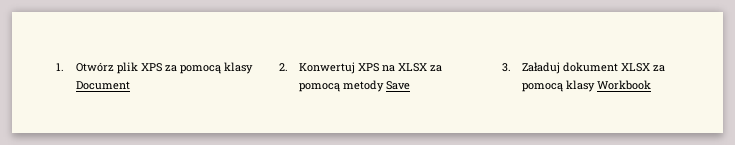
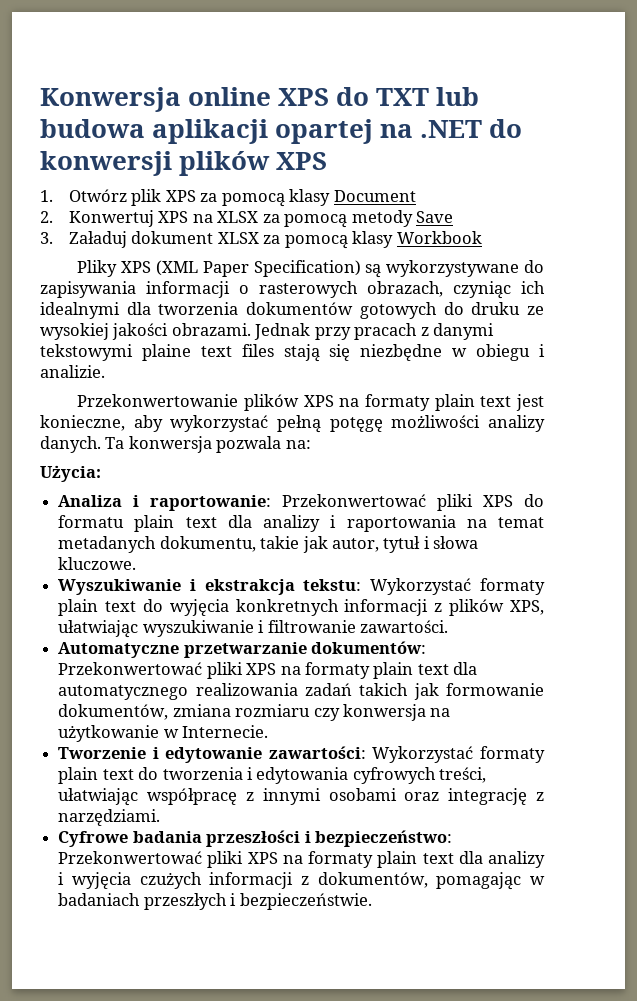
+ Konwersja online XPS do TXT lub budowa aplikacji opartej na .NET do konwersji plików XPS
+ Pliky XPS (XML Paper Specification) są wykorzystywane do zapisywania informacji o rasterowych obrazach, czyniąc ich idealnymi dla tworzenia dokumentów gotowych do druku ze wysokiej jakości obrazami. Jednak przy pracach z danymi tekstowymi plaine text files stają się niezbędne w obiegu i analizie.
+ Przekonwertowanie plików XPS na formaty plain text jest konieczne, aby wykorzystać pełną potęgę możliwości analizy danych. Ta konwersja pozwala na:
+ Użycia:
+ Analiza i raportowanie: Przekonwertować pliki XPS do formatu plain text dla analizy i raportowania na temat metadanych dokumentu, takie jak autor, tytuł i słowa kluczowe.
+ Wyszukiwanie i ekstrakcja tekstu: Wykorzystać formaty plain text do wyjęcia konkretnych informacji z plików XPS, ułatwiając wyszukiwanie i filtrowanie zawartości.
+ Automatyczne przetwarzanie dokumentów: Przekonwertować pliki XPS na formaty plain text dla automatycznego realizowania zadań takich jak formowanie dokumentów, zmiana rozmiaru czy konwersja na użytkowanie w Internecie.
+ Tworzenie i edytowanie zawartości: Wykorzystać formaty plain text do tworzenia i edytowania cyfrowych treści, ułatwiając współpracę z innymi osobami oraz integrację z narzędziami.
+ Cyfrowe badania przeszłości i bezpieczeństwo: Przekonwertować pliki XPS na formaty plain text dla analizy i wyjęcia czużych informacji z dokumentów, pomagając w badaniach przeszłych i bezpieczeństwie.

